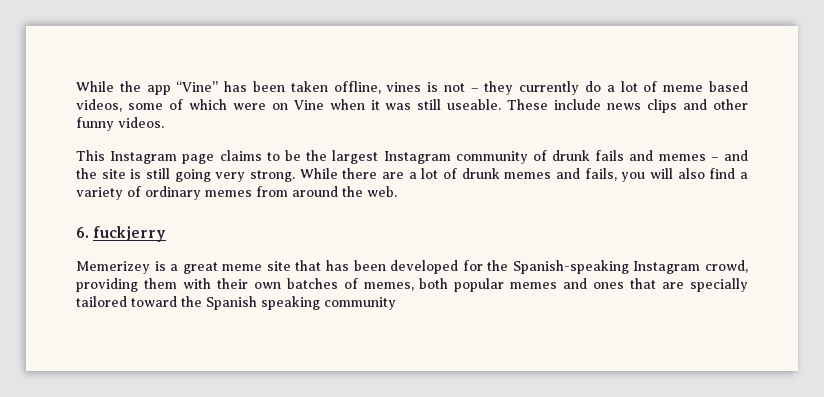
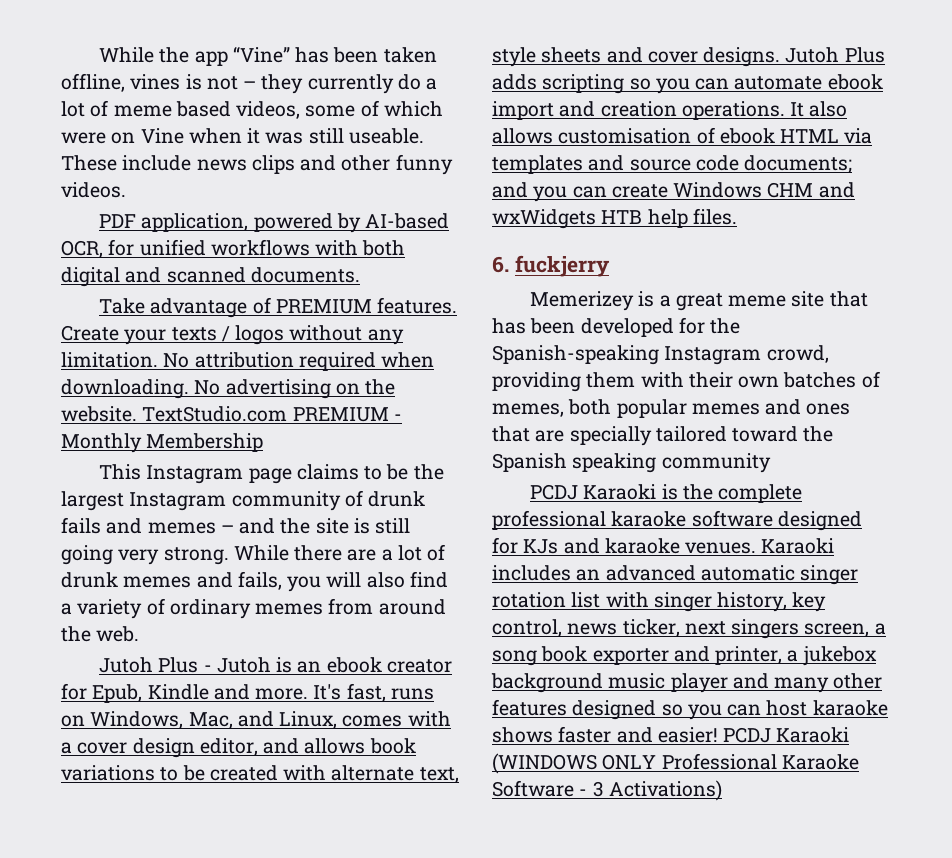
+ PDF application, powered by AI-based OCR, for unified workflows with both digital and scanned documents.
+ Take advantage of PREMIUM features. Create your texts / logos without any limitation. No attribution required when downloading. No advertising on the website. TextStudio.com PREMIUM - Monthly Membership
+ Jutoh Plus - Jutoh is an ebook creator for Epub, Kindle and more. It's fast, runs on Windows, Mac, and Linux, comes with a cover design editor, and allows book variations to be created with alternate text, style sheets and cover designs. Jutoh Plus adds scripting so you can automate ebook import and creation operations. It also allows customisation of ebook HTML via templates and source code documents; and you can create Windows CHM and wxWidgets HTB help files.
+ PCDJ Karaoki is the complete professional karaoke software designed for KJs and karaoke venues. Karaoki includes an advanced automatic singer rotation list with singer history, key control, news ticker, next singers screen, a song book exporter and printer, a jukebox background music player and many other features designed so you can host karaoke shows faster and easier! PCDJ Karaoki (WINDOWS ONLY Professional Karaoke Software - 3 Activations)

